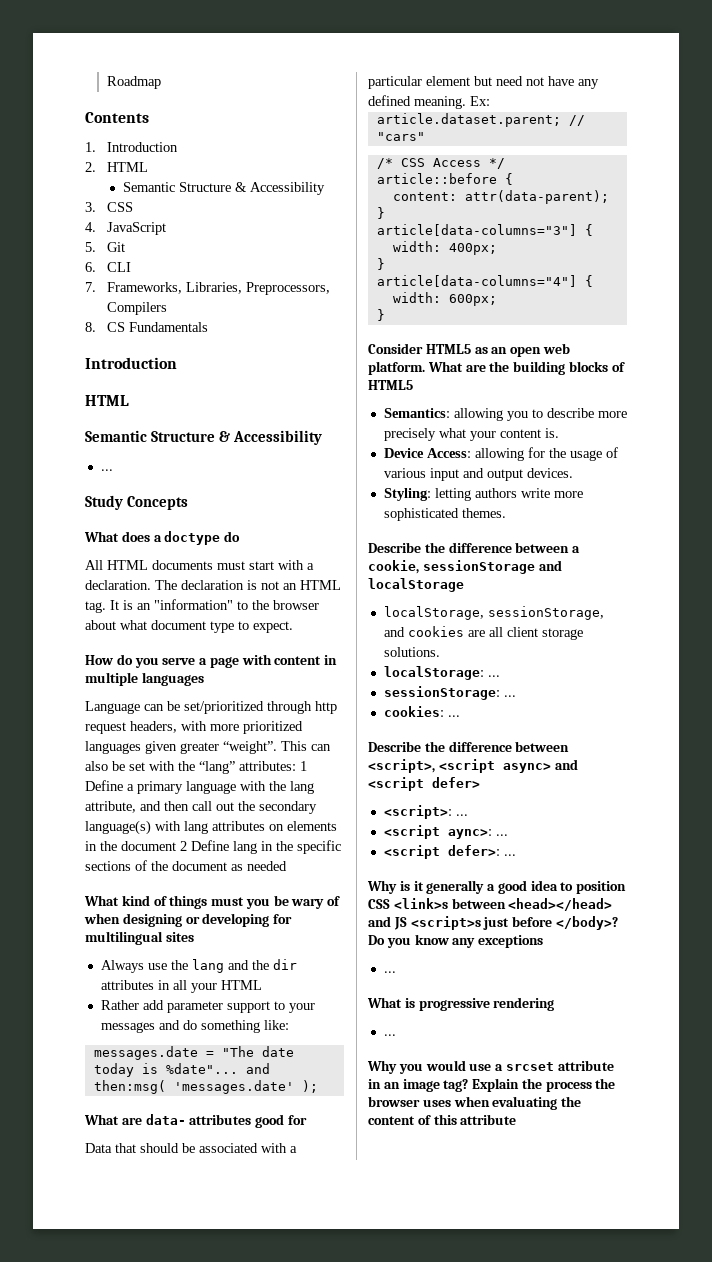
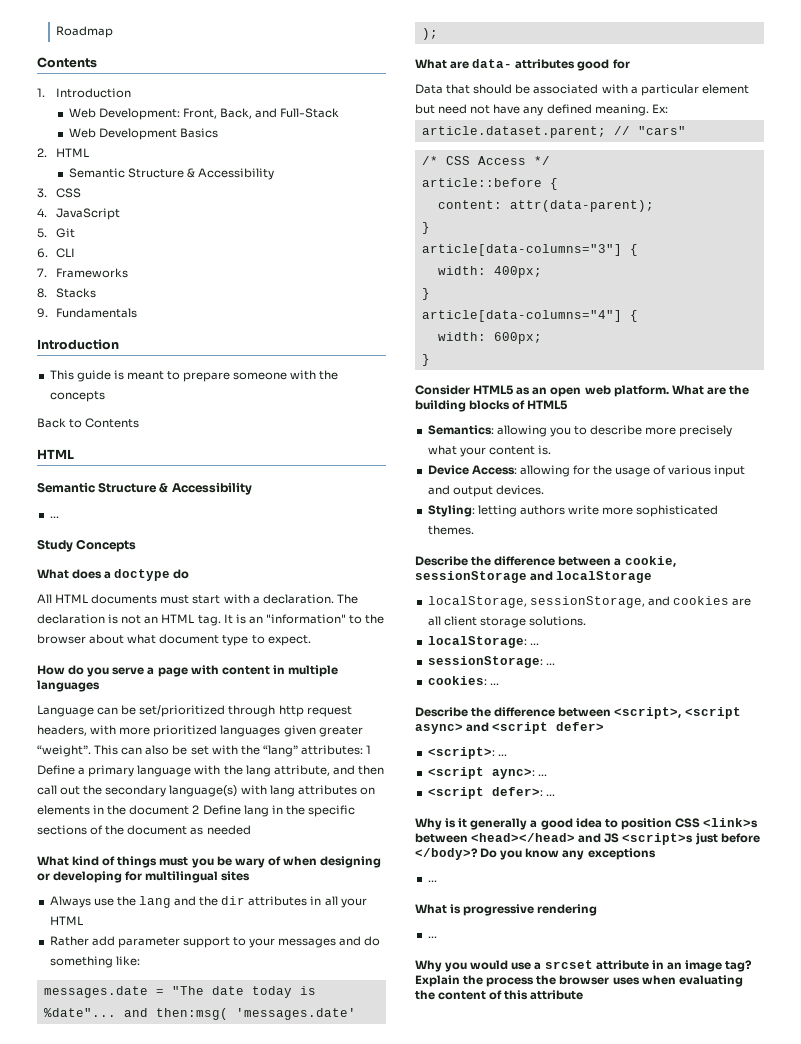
+ Web Development: Front, Back, and Full-Stack
+ Web Development Basics
- 7. Frameworks, Libraries, Preprocessors, Compilers
+ 7. Frameworks
- 8. CS Fundamentals
+ 8. Stacks
+ 9. Fundamentals
+ This guide is meant to prepare someone with the concepts
+ Back to Contents

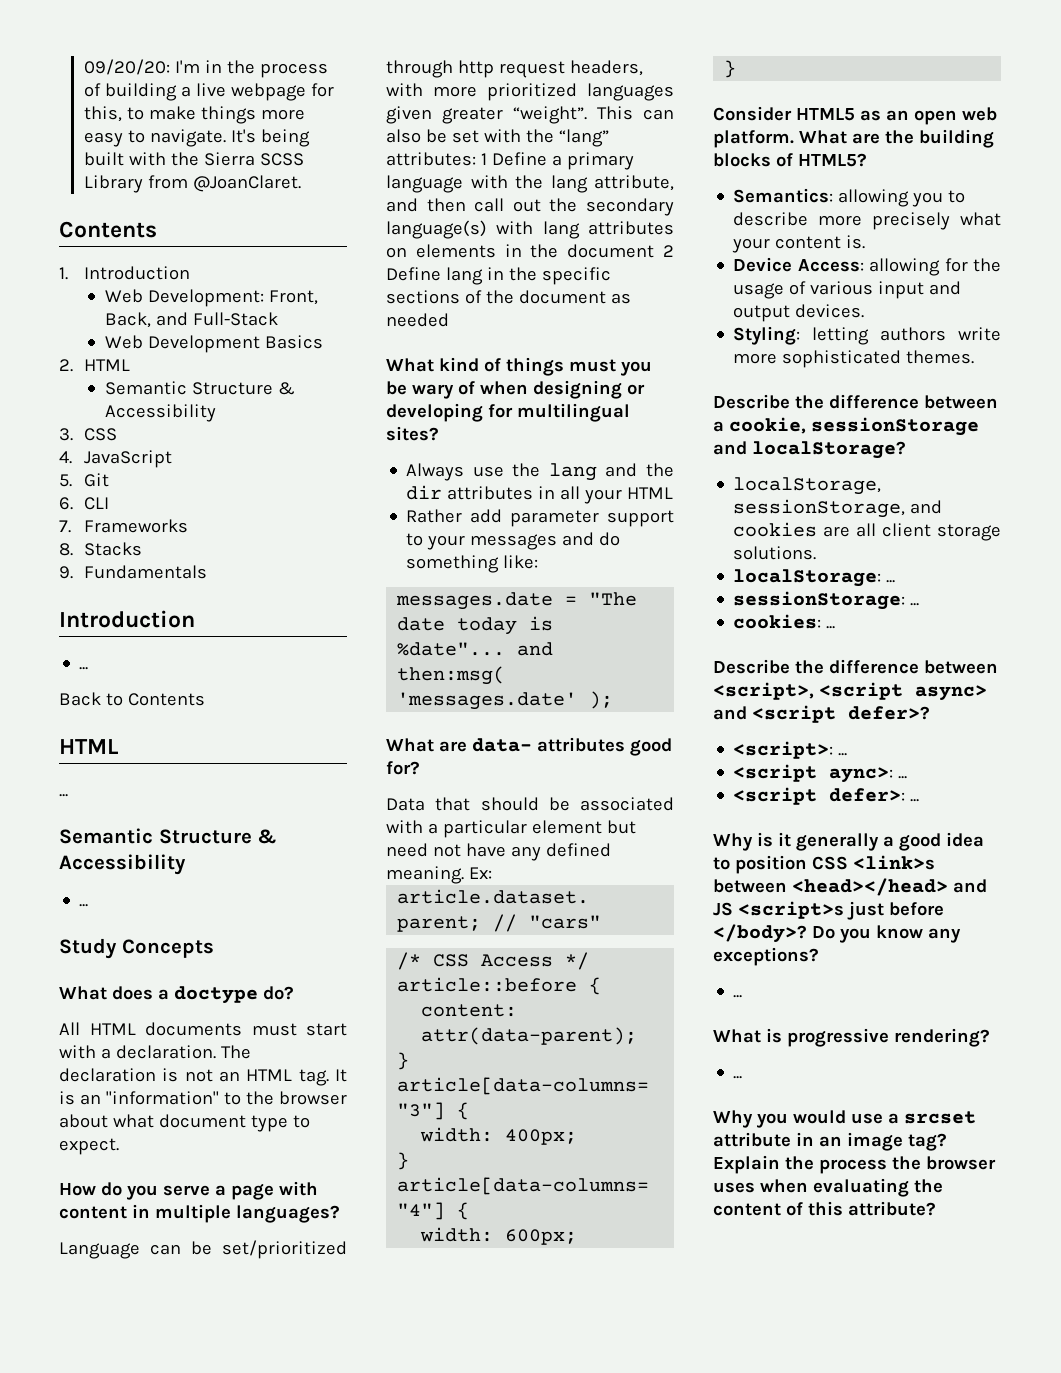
- Roadmap
+ 09/20/20: I'm in the process of building a live webpage for this, to make things more easy to navigate. It's being built with the Sierra SCSS Library from @JoanClaret.
  9. Fundamentals
  Introduction
- This guide is meant to prepare someone with the concepts
+ ...
  Back to Contents
  HTML
+ ...
- What does a doctype do
+ What does a doctype do?
- How do you serve a page with content in multiple languages
+ How do you serve a page with content in multiple languages?
- What kind of things must you be wary of when designing or developing for multilingual sites
+ What kind of things must you be wary of when designing or developing for multilingual sites?
- What are data- attributes good for
+ What are data- attributes good for?
- What are the building blocks of HTML5
+ What are the building blocks of HTML5?
- Describe the difference between a cookie, sessionStorage and localStorage
+ Describe the difference between a cookie, sessionStorage and localStorage?
- Describe the difference between <script>, <script async> and <script defer>
+ Describe the difference between <script>, <script async> and <script defer>?
- Do you know any exceptions
+ Do you know any exceptions?
- What is progressive rendering
+ What is progressive rendering?
- Explain the process the browser uses when evaluating the content of this attribute
+ Explain the process the browser uses when evaluating the content of this attribute?

